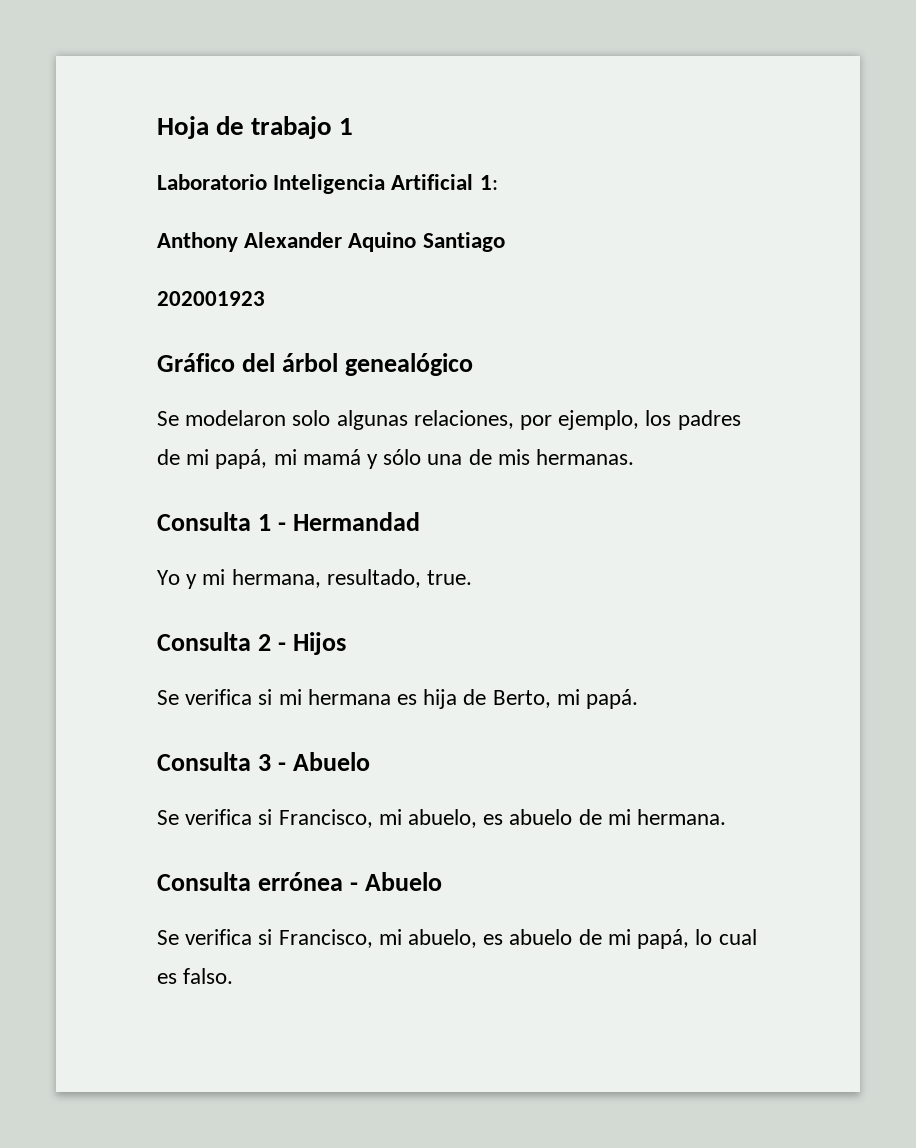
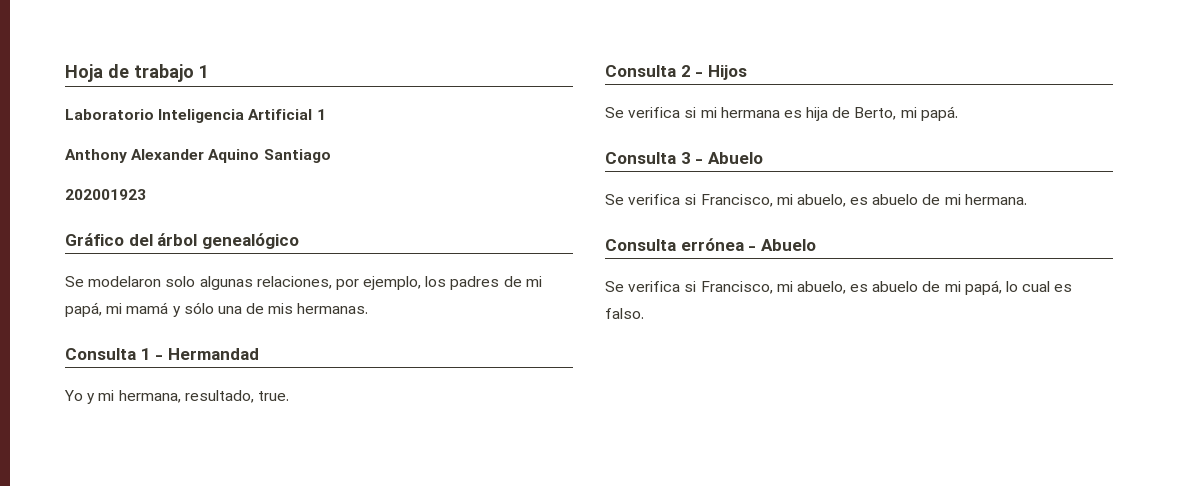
- Laboratorio Inteligencia Artificial 1:
+ Laboratorio Inteligencia Artificial 1

